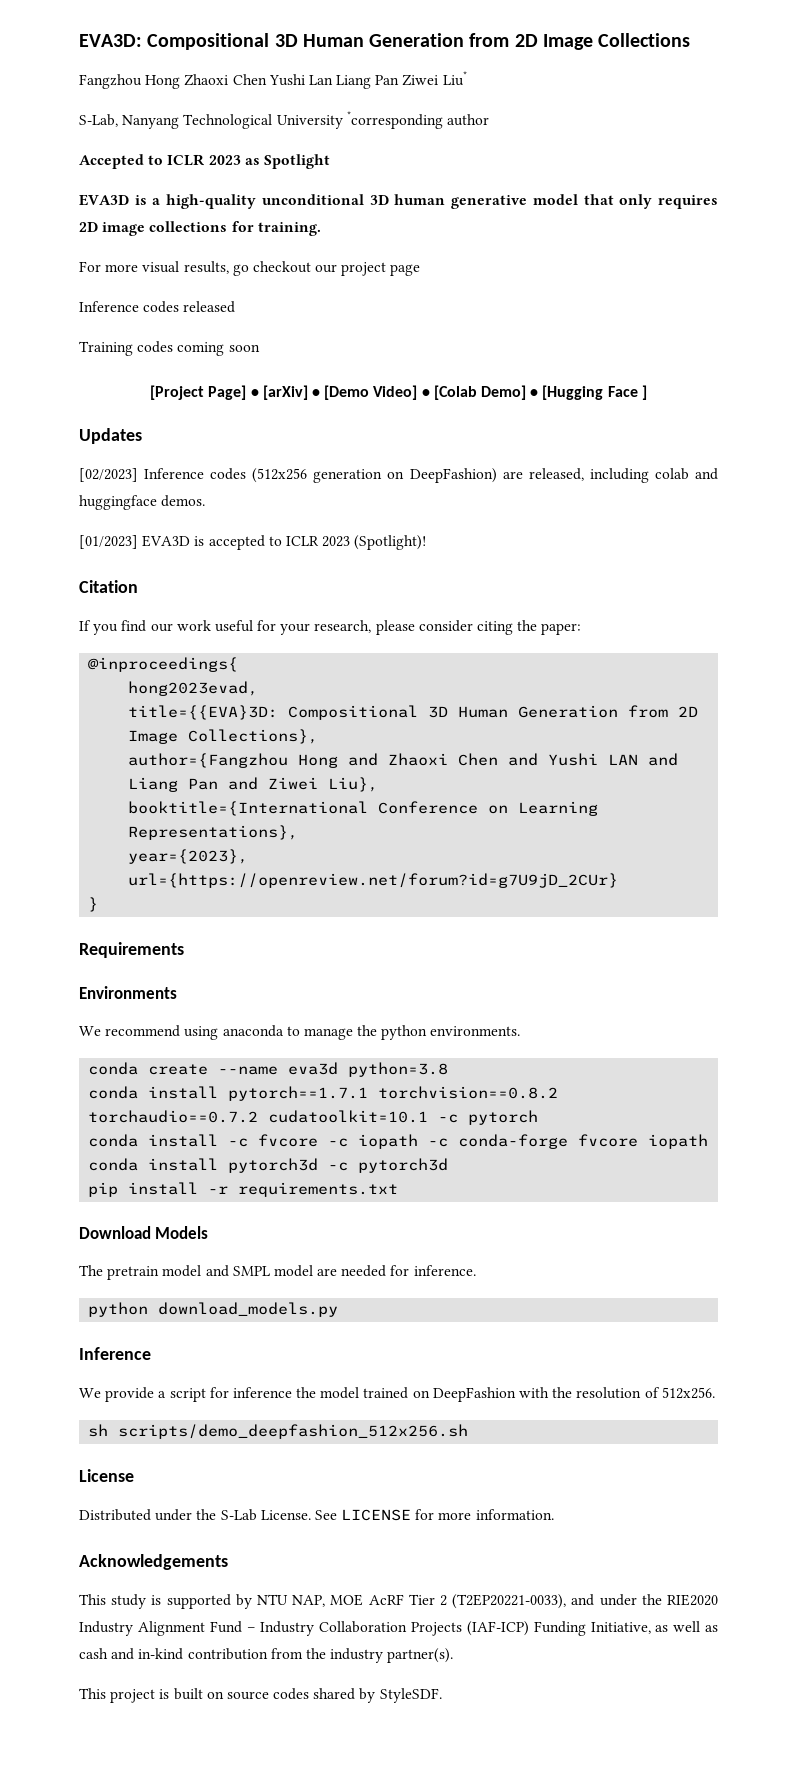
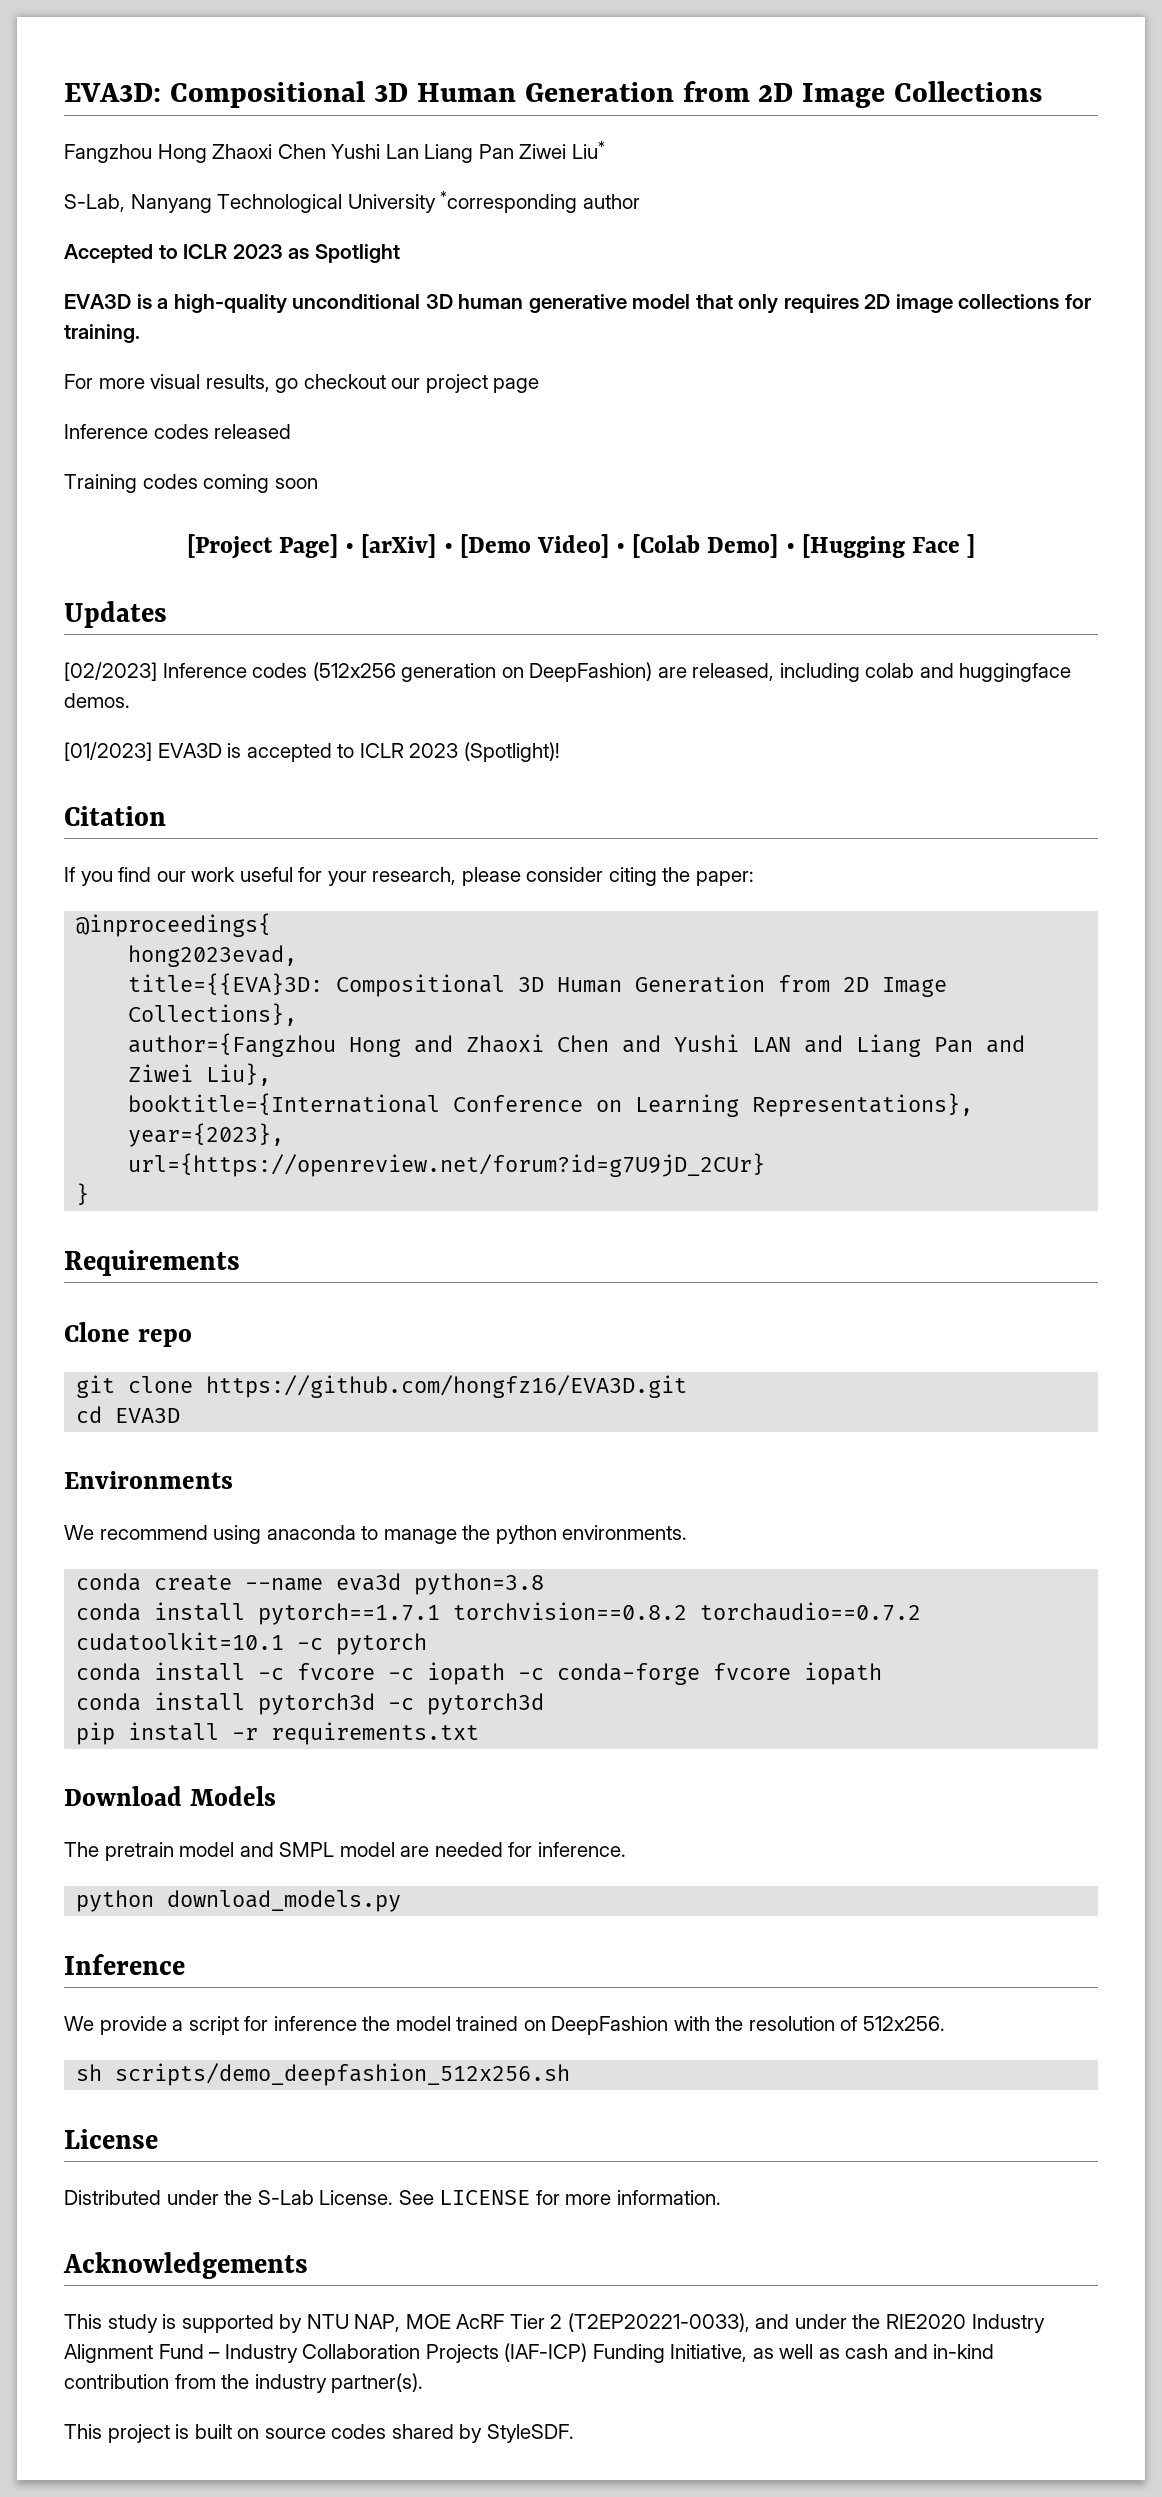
+ Clone repo
+ git clone https://github.com/hongfz16/EVA3D.git
+ cd EVA3D

